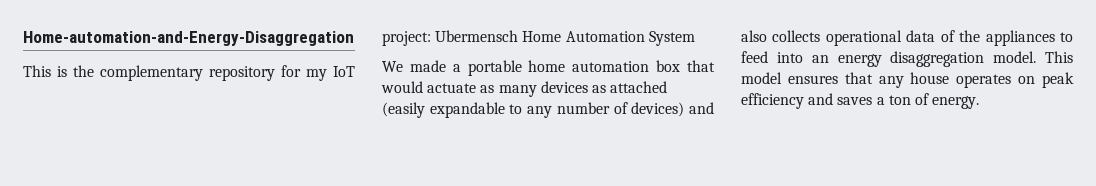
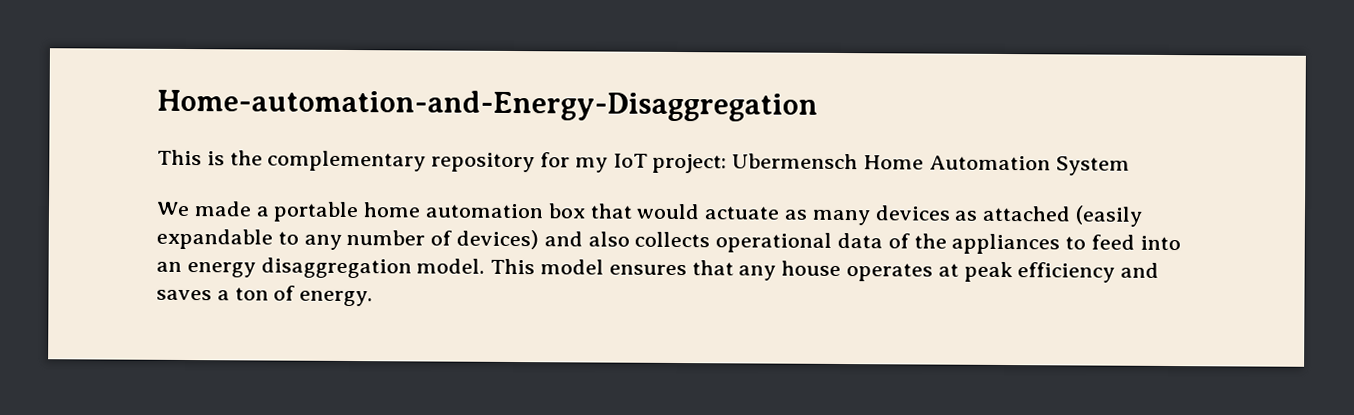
- This model ensures that any house operates on peak efficiency and saves a ton of energy.
+ This model ensures that any house operates at peak efficiency and saves a ton of energy.

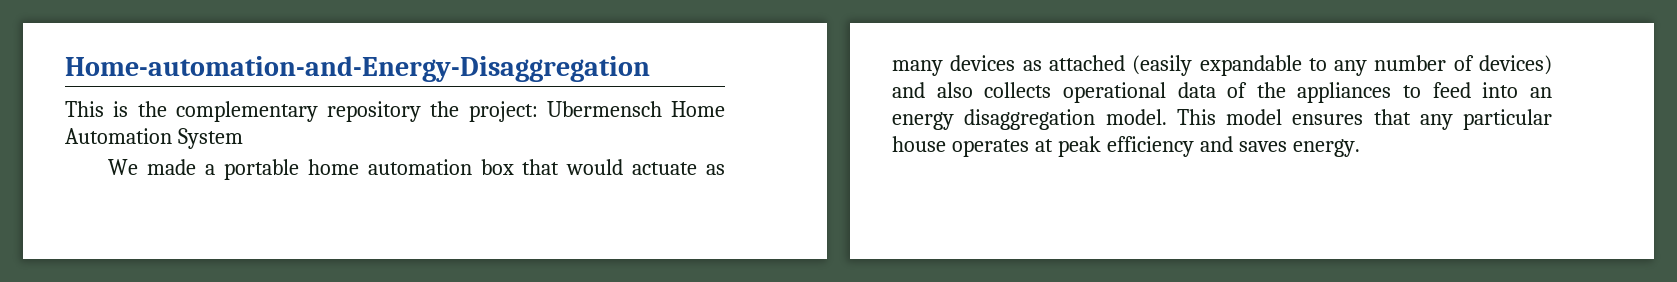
- This is the complementary repository for my IoT project: Ubermensch Home Automation System
+ This is the complementary repository the project: Ubermensch Home Automation System
- This model ensures that any house operates at peak efficiency and saves a ton of energy.
+ This model ensures that any particular house operates at peak efficiency and saves energy.

